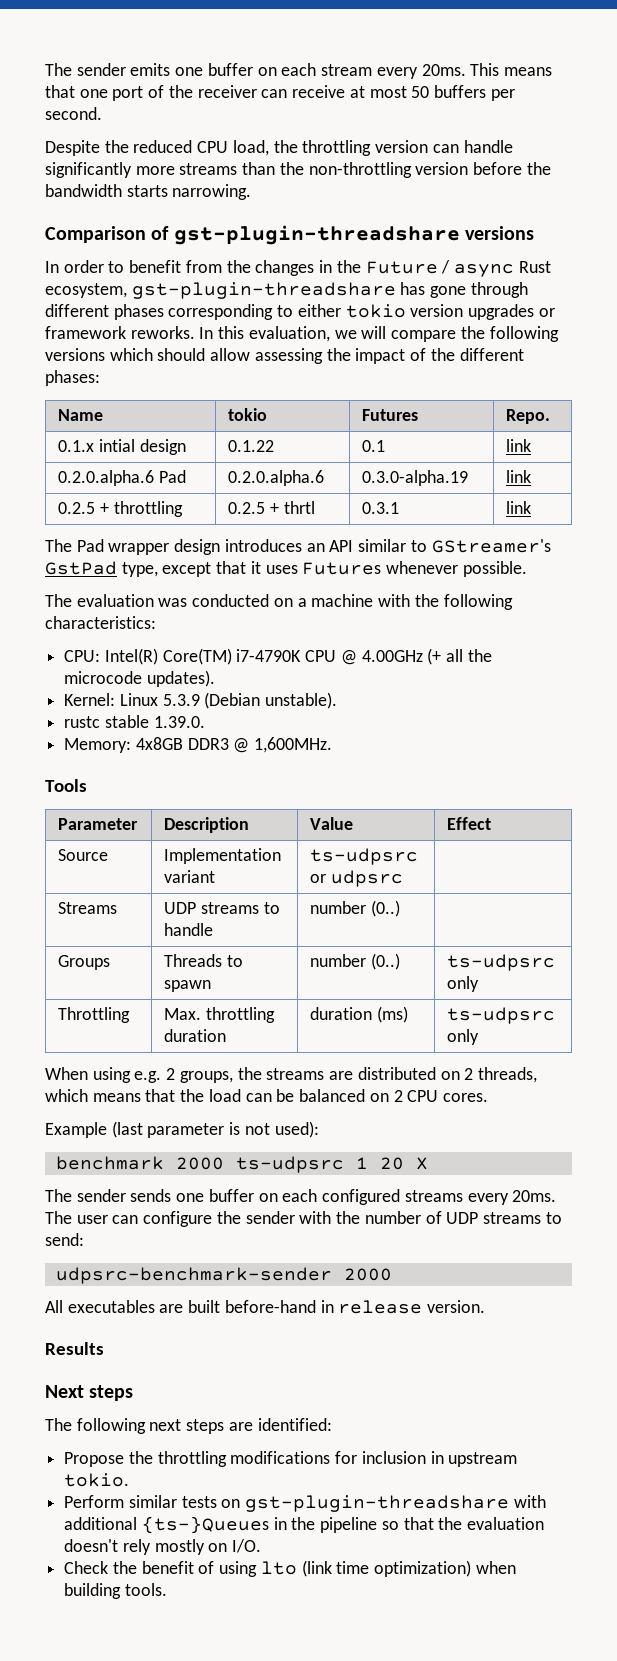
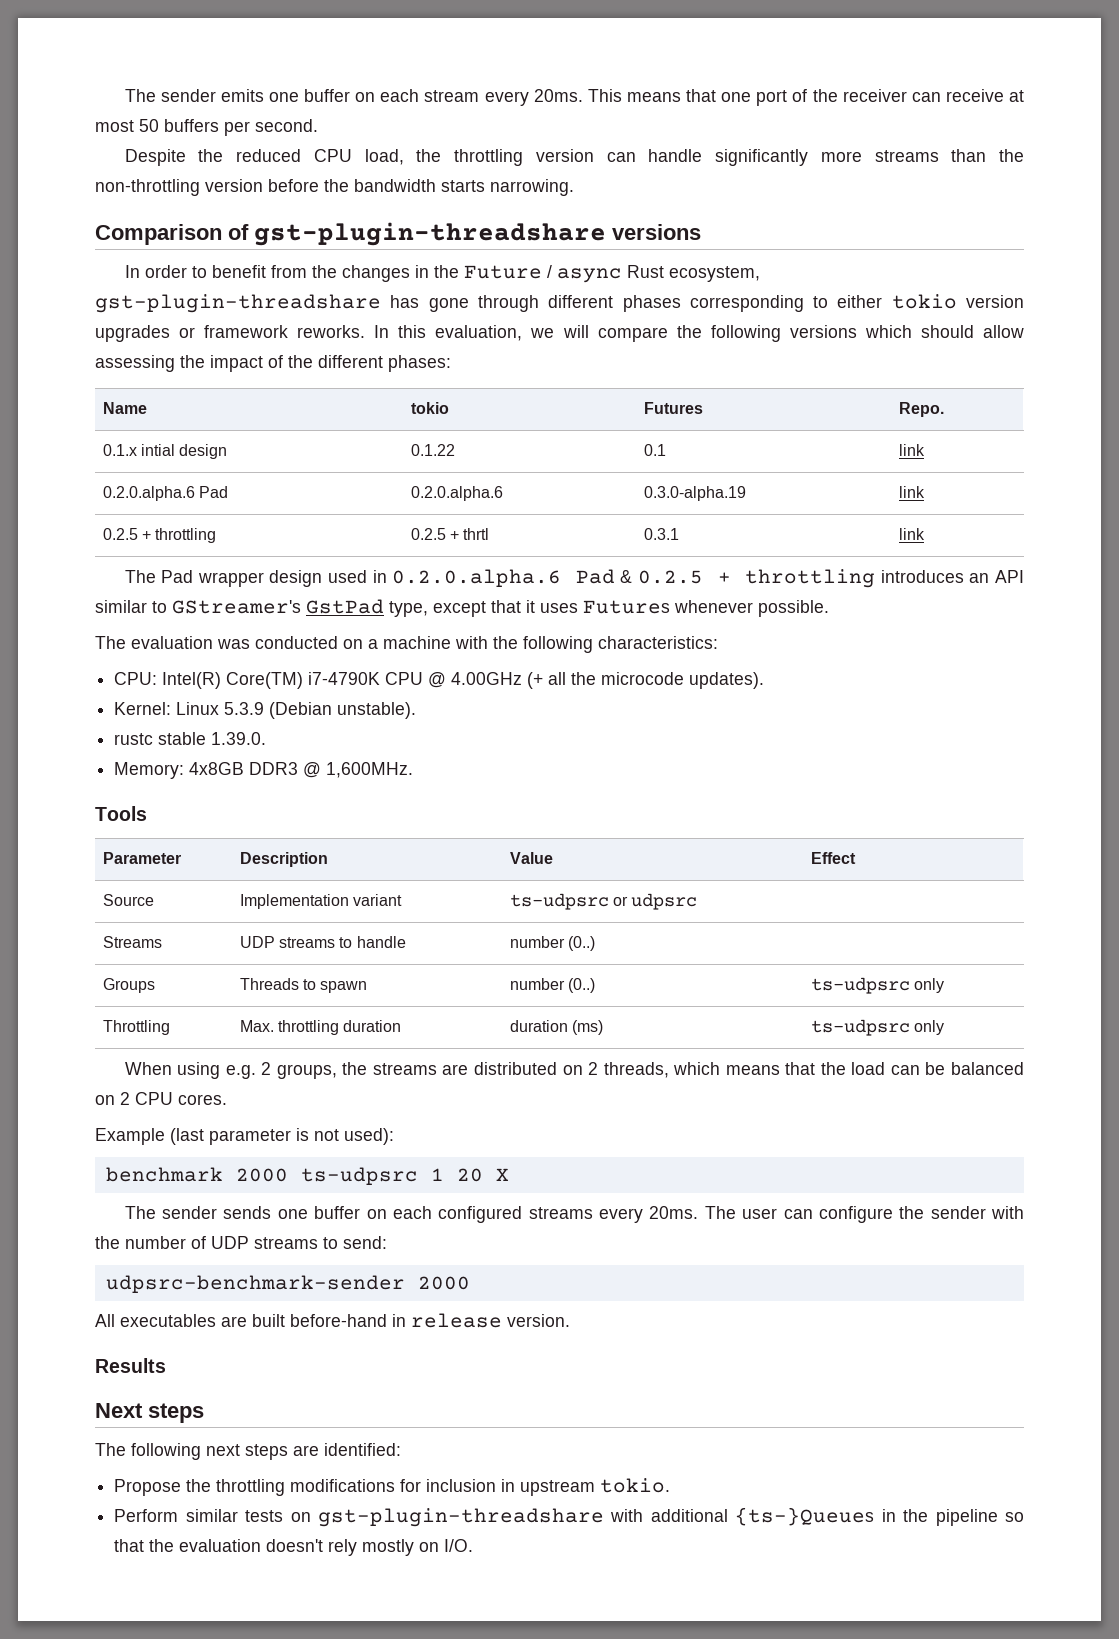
- The Pad wrapper design introduces an API similar to GStreamer's GstPad type, except that it uses Futures whenever possible.
+ The Pad wrapper design used in 0.2.0.alpha.6 Pad & 0.2.5 + throttling introduces an API similar to GStreamer's GstPad type, except that it uses Futures whenever possible.
- Check the benefit of using lto (link time optimization) when building tools.

